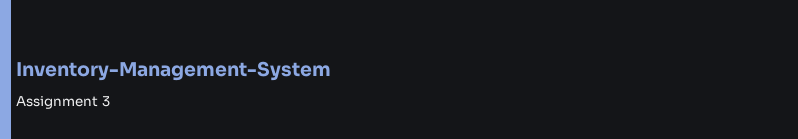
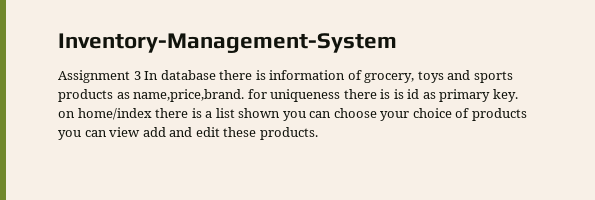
- Assignment 3
+ Assignment 3 In database there is information of grocery, toys and sports products as name,price,brand. for uniqueness there is is id as primary key. on home/index there is a list shown you can choose your choice of products you can view add and edit these products.

